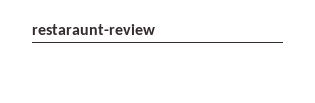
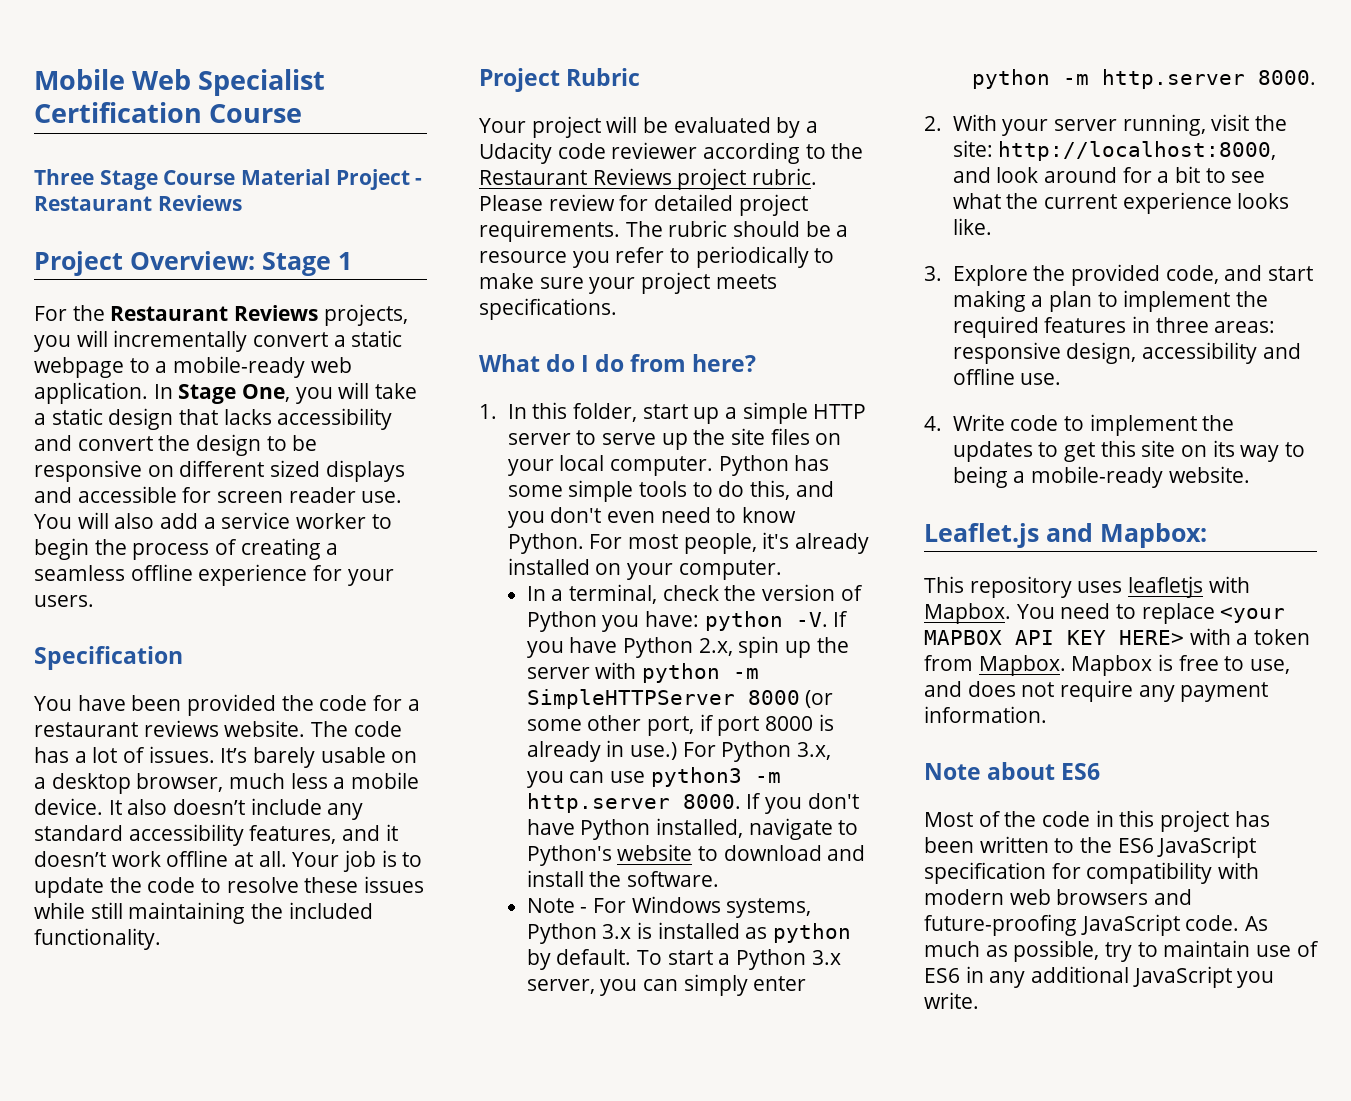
- restaraunt-review
+ Mobile Web Specialist Certification Course
+ Three Stage Course Material Project - Restaurant Reviews
+ Project Overview: Stage 1
+ For the Restaurant Reviews projects, you will incrementally convert a static webpage to a mobile-ready web application. In Stage One, you will take a static design that lacks accessibility and convert the design to be responsive on different sized displays and accessible for screen reader use. You will also add a service worker to begin the process of creating a seamless offline experience for your users.
+ Specification
+ You have been provided the code for a restaurant reviews website. The code has a lot of issues. It’s barely usable on a desktop browser, much less a mobile device. It also doesn’t include any standard accessibility features, and it doesn’t work offline at all. Your job is to update the code to resolve these issues while still maintaining the included functionality.
+ Project Rubric
+ Your project will be evaluated by a Udacity code reviewer according to the Restaurant Reviews project rubric. Please review for detailed project requirements. The rubric should be a resource you refer to periodically to make sure your project meets specifications.
+ What do I do from here?
+ 1. In this folder, start up a simple HTTP server to serve up the site files on your local computer. Python has some simple tools to do this, and you don't even need to know Python. For most people, it's already installed on your computer.
+ In a terminal, check the version of Python you have: python -V. If you have Python 2.x, spin up the server with python -m SimpleHTTPServer 8000 (or some other port, if port 8000 is already in use.) For Python 3.x, you can use python3 -m http.server 8000. If you don't have Python installed, navigate to Python's website to download and install the software.
+ Note - For Windows systems, Python 3.x is installed as python by default. To start a Python 3.x server, you can simply enter python -m http.server 8000.
+ 2. With your server running, visit the site: http://localhost:8000, and look around for a bit to see what the current experience looks like.
+ 3. Explore the provided code, and start making a plan to implement the required features in three areas: responsive design, accessibility and offline use.
+ 4. Write code to implement the updates to get this site on its way to being a mobile-ready website.
+ Leaflet.js and Mapbox:
+ This repository uses leafletjs with Mapbox. You need to replace <your MAPBOX API KEY HERE> with a token from Mapbox. Mapbox is free to use, and does not require any payment information.
+ Note about ES6
+ Most of the code in this project has been written to the ES6 JavaScript specification for compatibility with modern web browsers and future-proofing JavaScript code. As much as possible, try to maintain use of ES6 in any additional JavaScript you write.

